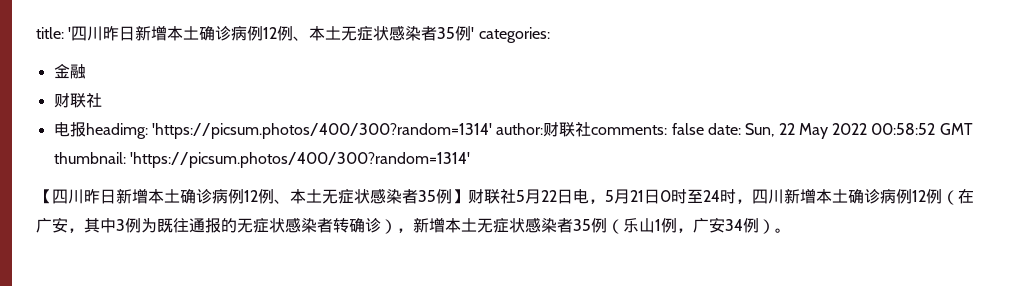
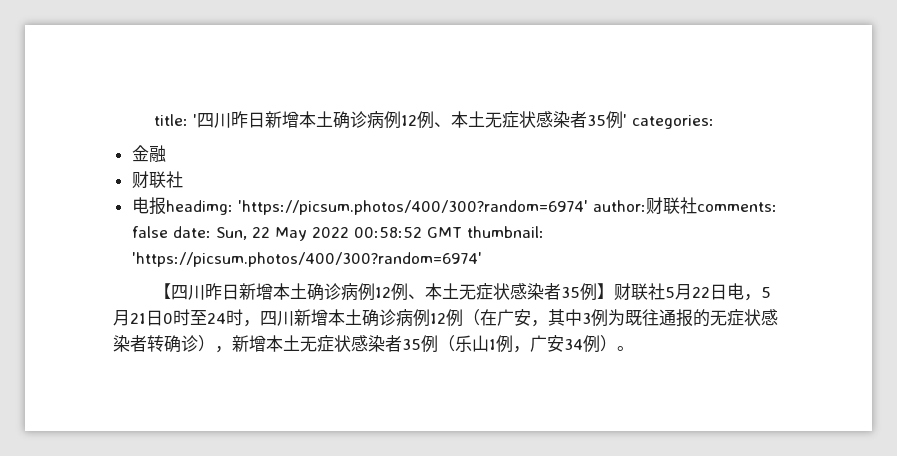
- 电报headimg: 'https://picsum.photos/400/300?random=1314' author:财联社comments: false date: Sun, 22 May 2022 00:58:52 GMT thumbnail: 'https://picsum.photos/400/300?random=1314'
+ 电报headimg: 'https://picsum.photos/400/300?random=6974' author:财联社comments: false date: Sun, 22 May 2022 00:58:52 GMT thumbnail: 'https://picsum.photos/400/300?random=6974'

